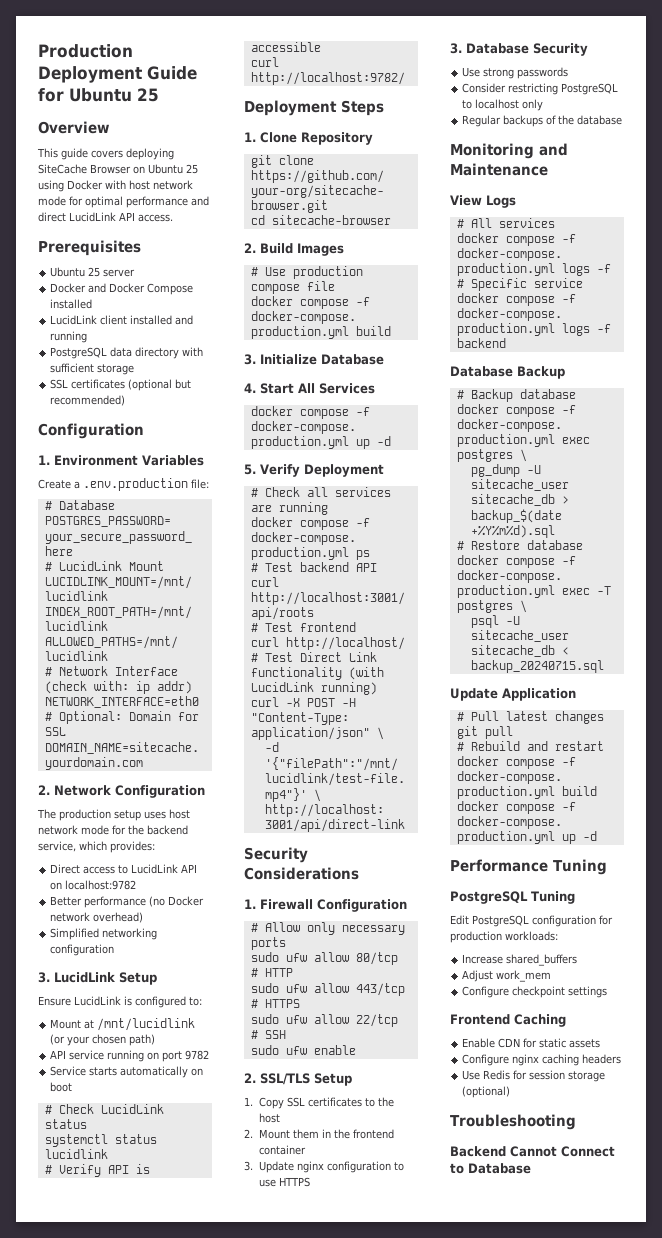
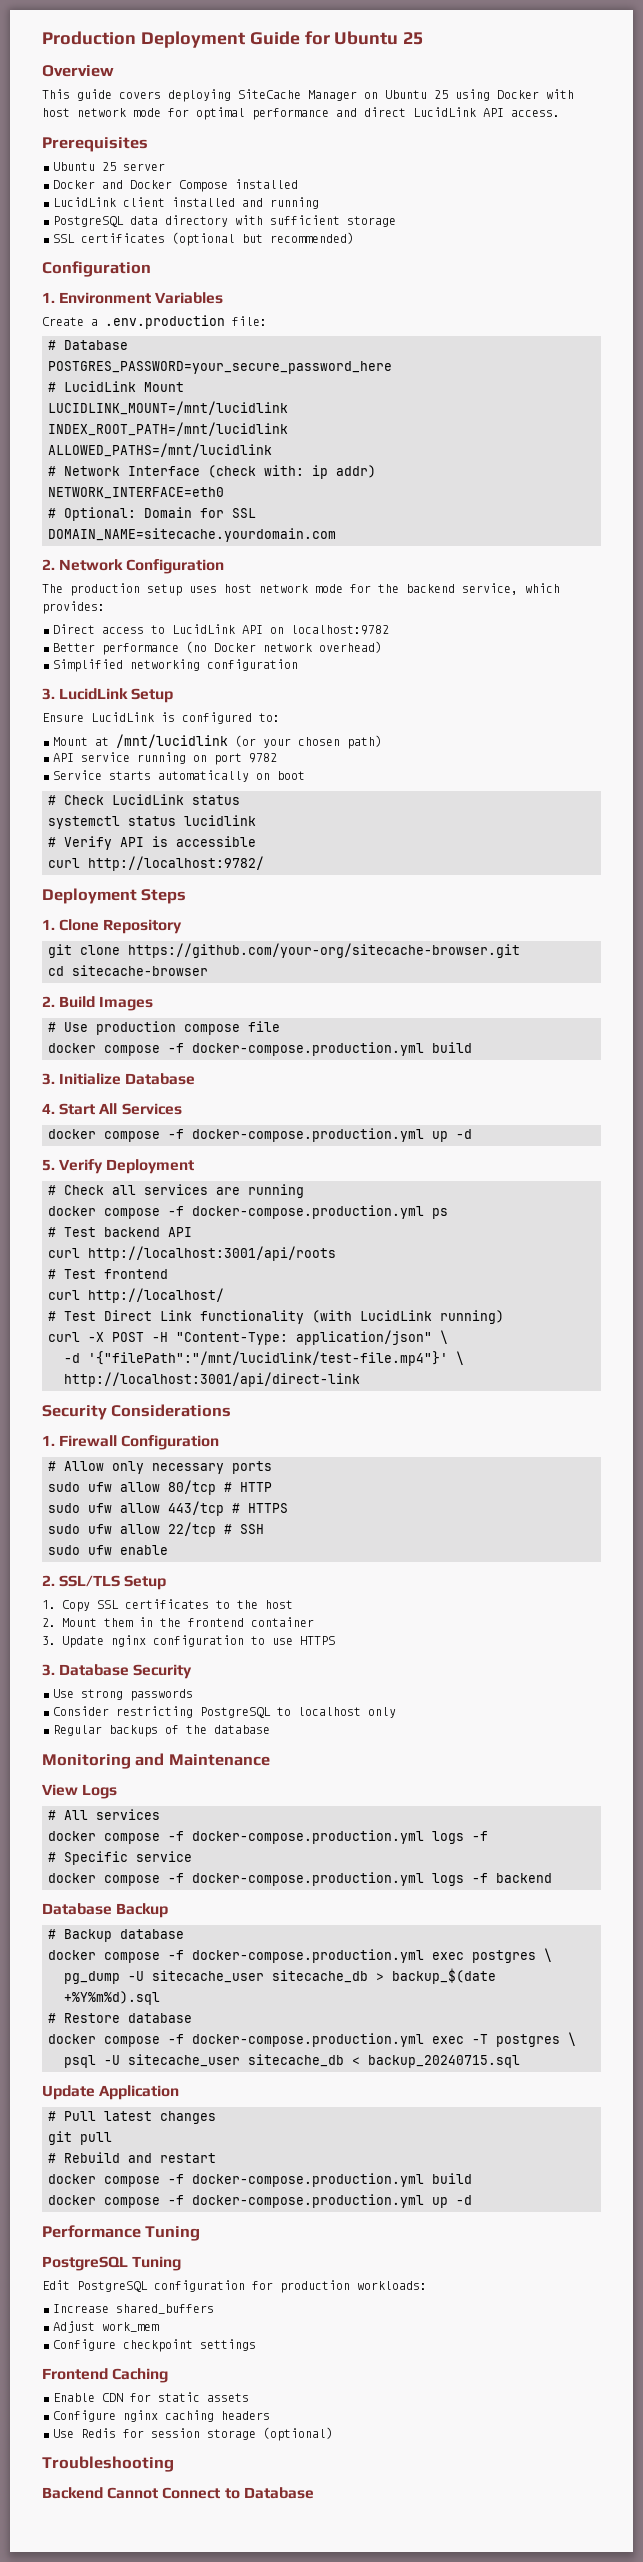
- This guide covers deploying SiteCache Browser on Ubuntu 25 using Docker with host network mode for optimal performance and direct LucidLink API access.
+ This guide covers deploying SiteCache Manager on Ubuntu 25 using Docker with host network mode for optimal performance and direct LucidLink API access.

